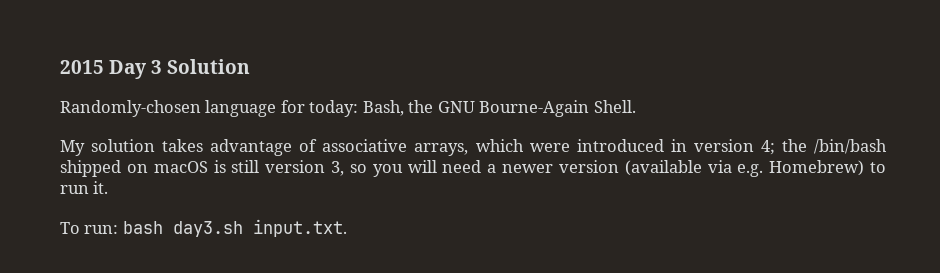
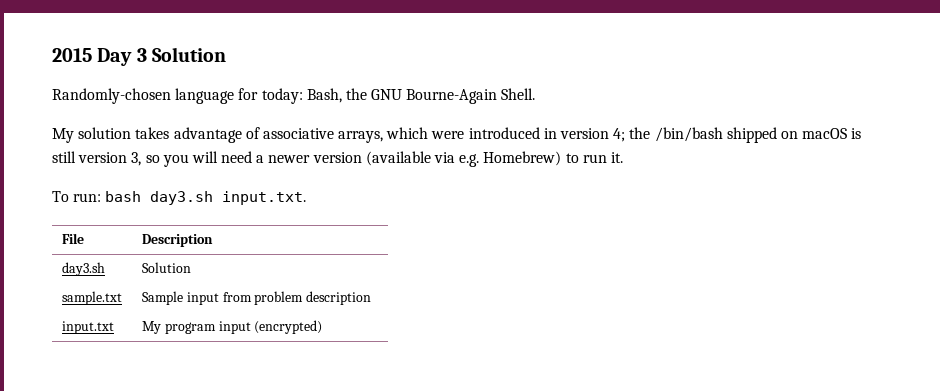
+ File | Description
+ day3.sh | Solution
+ sample.txt | Sample input from problem description
+ input.txt | My program input (encrypted)

